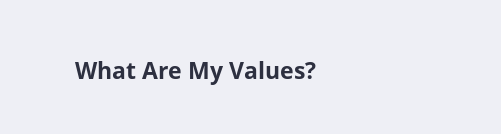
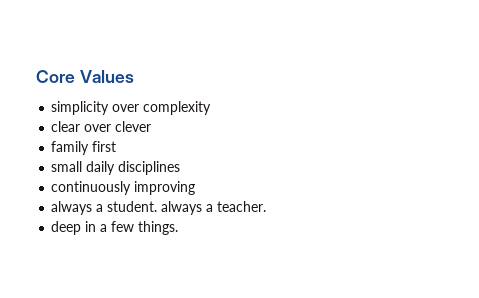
- What Are My Values?
+ Core Values
+ simplicity over complexity
+ clear over clever
+ family first
+ small daily disciplines
+ continuously improving
+ always a student. always a teacher.
+ deep in a few things.

